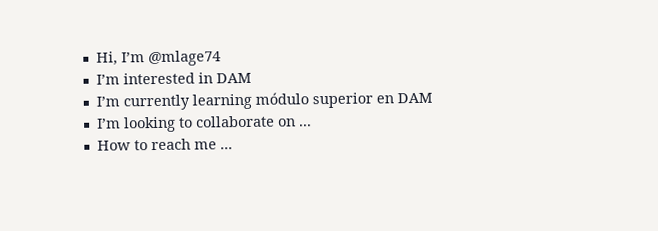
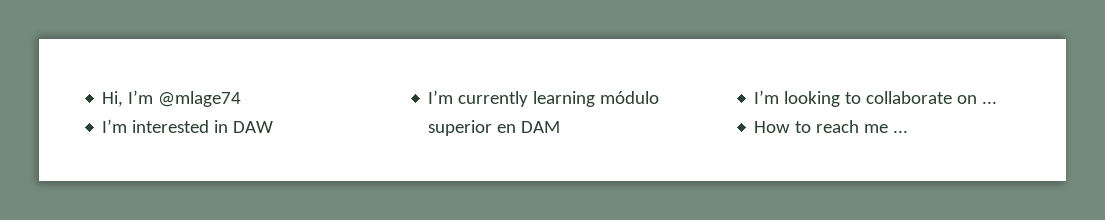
- I’m interested in DAM
+ I’m interested in DAW

